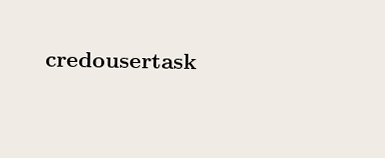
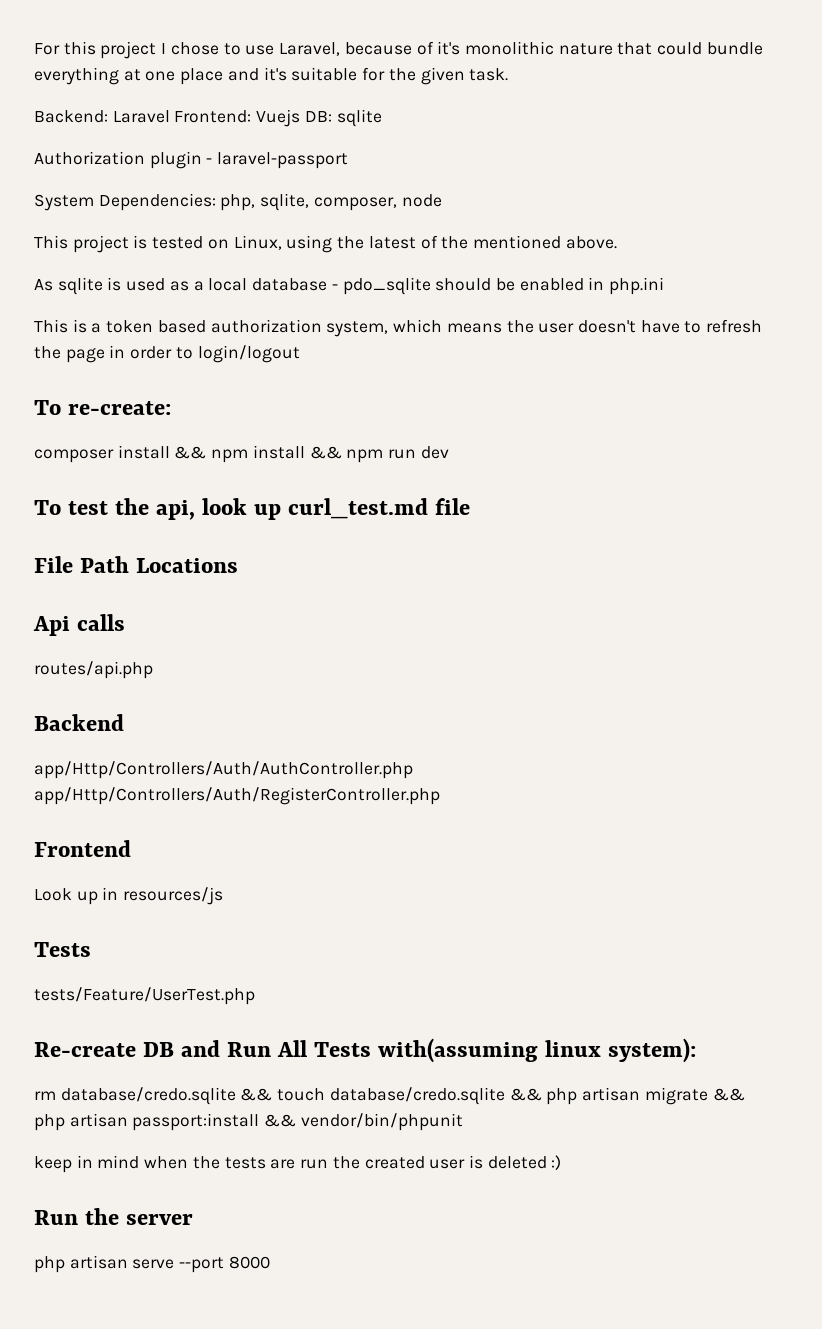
- credousertask
+ For this project I chose to use Laravel, because of it's monolithic nature that could bundle everything at one place and it's suitable for the given task.
+ Backend: Laravel Frontend: Vuejs DB: sqlite
+ Authorization plugin - laravel-passport
+ System Dependencies: php, sqlite, composer, node
+ This project is tested on Linux, using the latest of the mentioned above.
+ As sqlite is used as a local database - pdo_sqlite should be enabled in php.ini
+ This is a token based authorization system, which means the user doesn't have to refresh the page in order to login/logout
+ To re-create:
+ composer install && npm install && npm run dev
+ To test the api, look up curl_test.md file
+ File Path Locations
+ Api calls
+ routes/api.php
+ Backend
+ app/Http/Controllers/Auth/AuthController.php app/Http/Controllers/Auth/RegisterController.php
+ Frontend
+ Look up in resources/js
+ Tests
+ tests/Feature/UserTest.php
+ Re-create DB and Run All Tests with(assuming linux system):
+ rm database/credo.sqlite && touch database/credo.sqlite && php artisan migrate && php artisan passport:install && vendor/bin/phpunit
+ keep in mind when the tests are run the created user is deleted :)
+ Run the server
+ php artisan serve --port 8000

